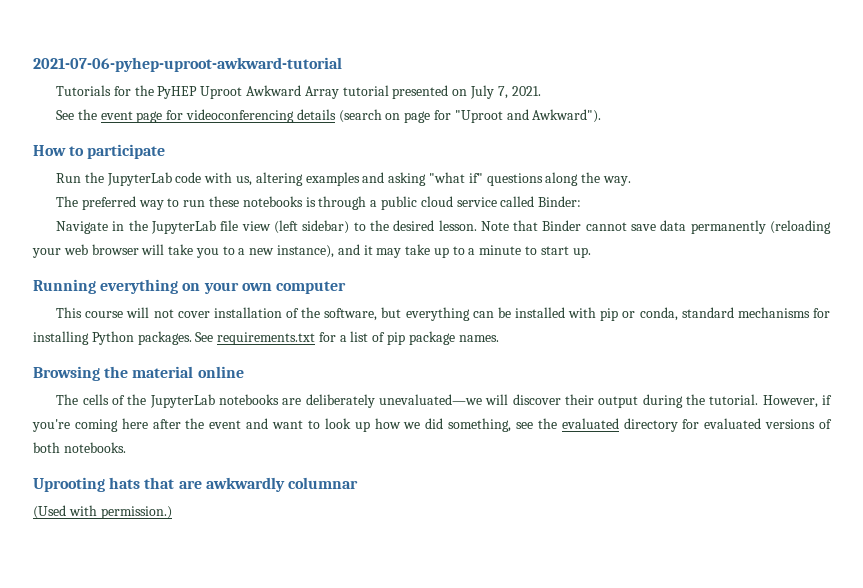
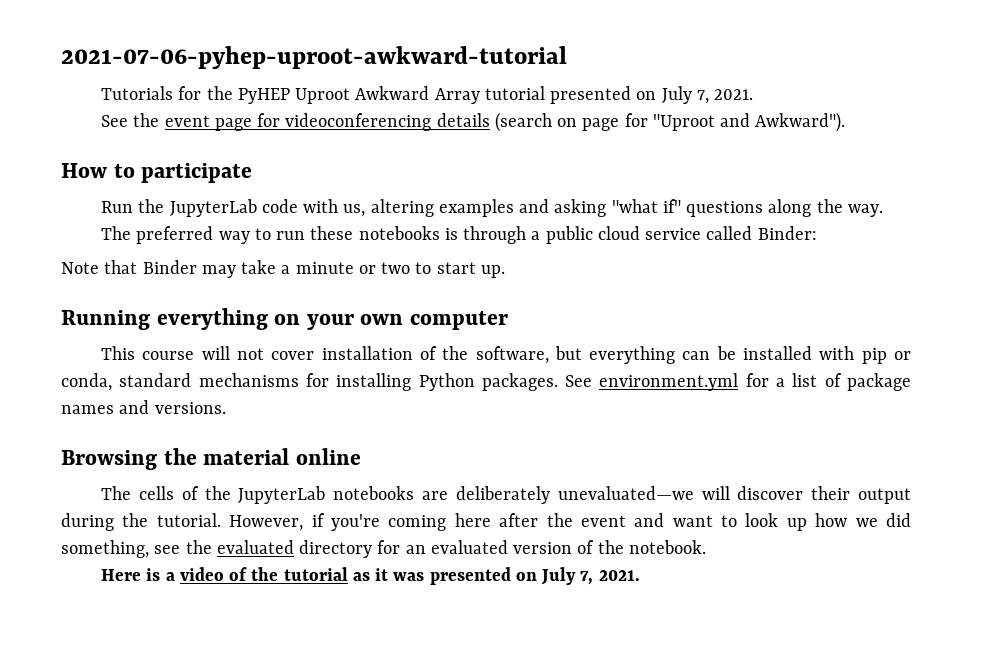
- Navigate in the JupyterLab file view (left sidebar) to the desired lesson. Note that Binder cannot save data permanently (reloading your web browser will take you to a new instance), and it may take up to a minute to start up.
+ Note that Binder may take a minute or two to start up.
- See requirements.txt for a list of pip package names.
+ See environment.yml for a list of package names and versions.
- However, if you're coming here after the event and want to look up how we did something, see the evaluated directory for evaluated versions of both notebooks.
- Uprooting hats that are awkwardly columnar
- (Used with permission.)
+ However, if you're coming here after the event and want to look up how we did something, see the evaluated directory for an evaluated version of the notebook.
+ Here is a video of the tutorial as it was presented on July 7, 2021.

